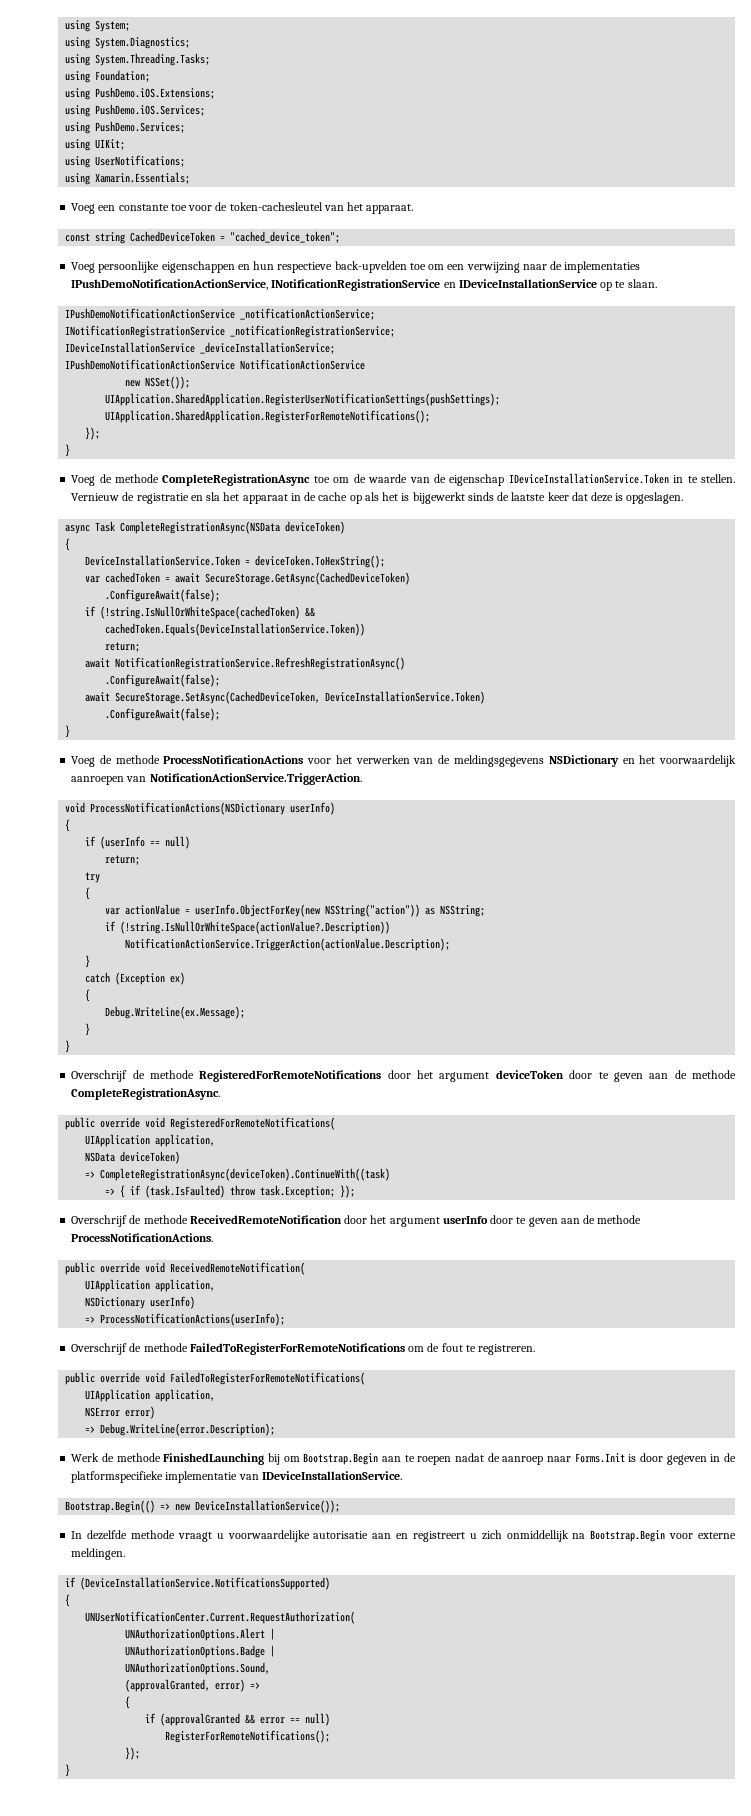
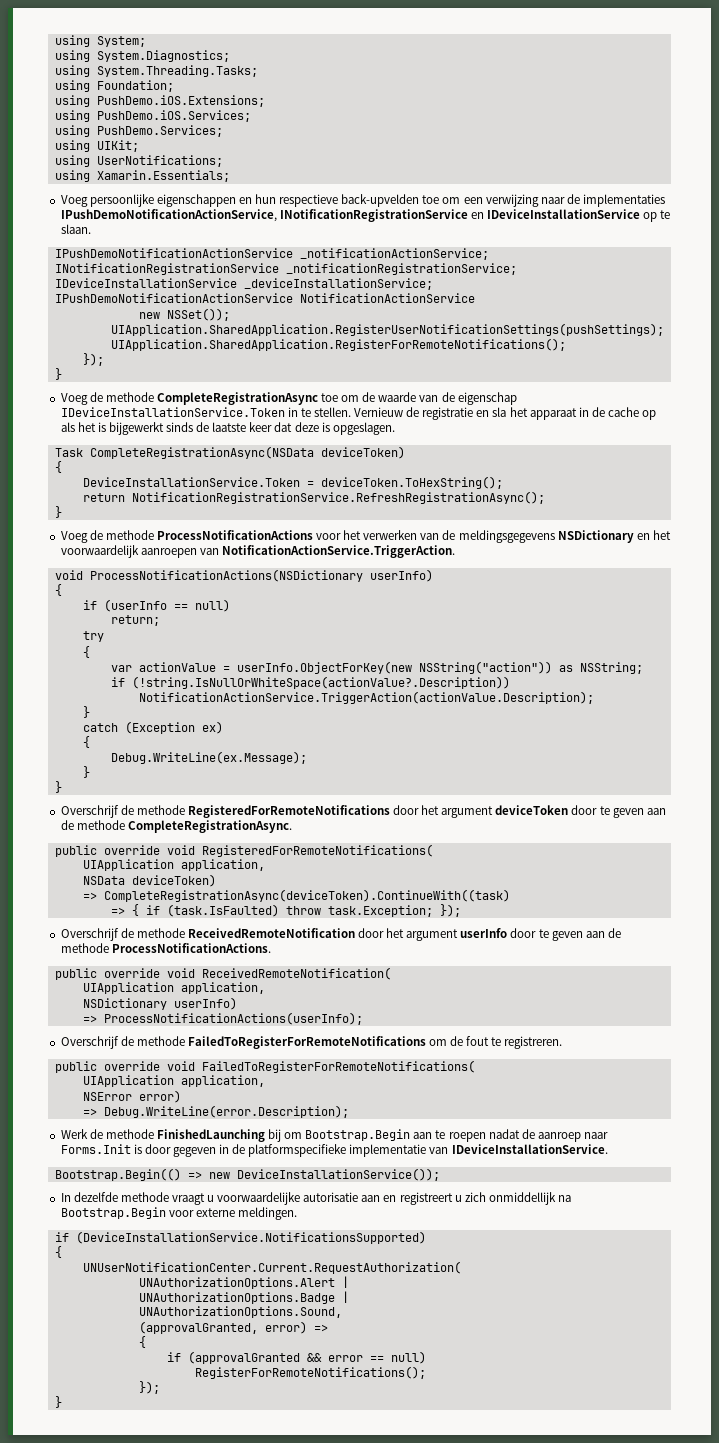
- Voeg een constante toe voor de token-cachesleutel van het apparaat.
- const string CachedDeviceToken = "cached_device_token";
- async Task CompleteRegistrationAsync(NSData deviceToken)
+ Task CompleteRegistrationAsync(NSData deviceToken)
- var cachedToken = await SecureStorage.GetAsync(CachedDeviceToken)
- .ConfigureAwait(false);
- if (!string.IsNullOrWhiteSpace(cachedToken) &&
- cachedToken.Equals(DeviceInstallationService.Token))
- return;
- await NotificationRegistrationService.RefreshRegistrationAsync()
- .ConfigureAwait(false);
- await SecureStorage.SetAsync(CachedDeviceToken, DeviceInstallationService.Token)
- .ConfigureAwait(false);
+ return NotificationRegistrationService.RefreshRegistrationAsync();

